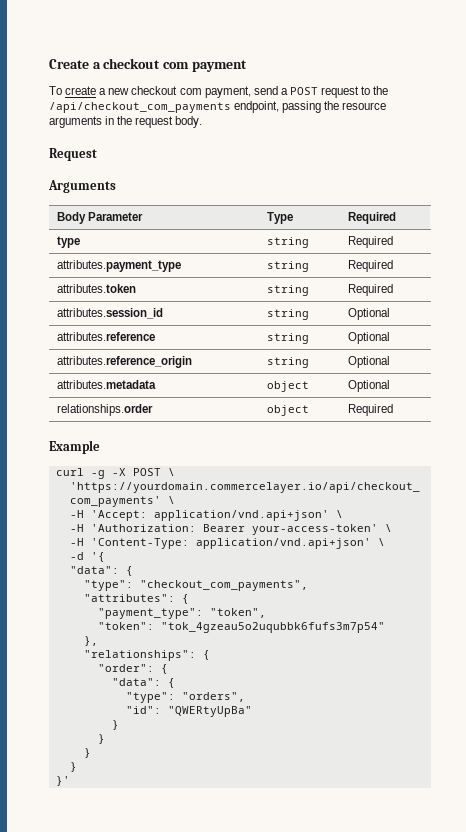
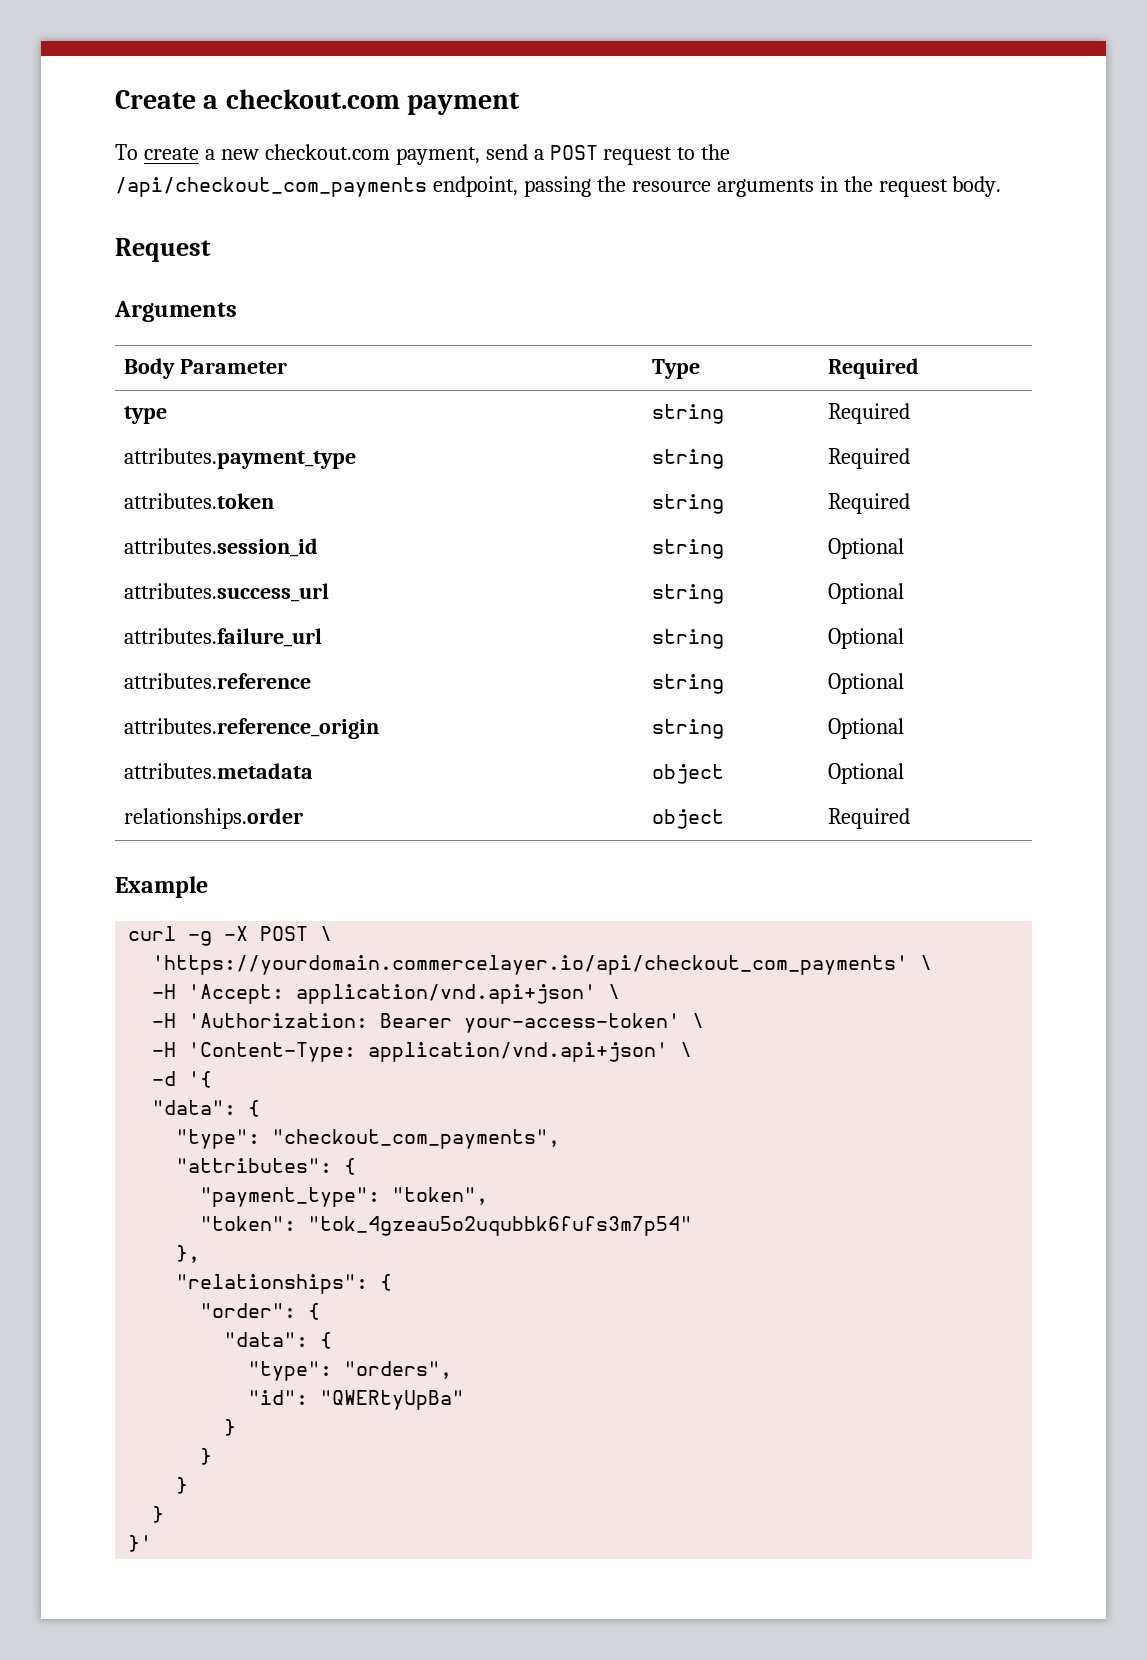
- Create a checkout com payment
+ Create a checkout.com payment
- To create a new checkout com payment, send a POST request to the /api/checkout_com_payments endpoint, passing the resource arguments in the request body.
+ To create a new checkout.com payment, send a POST request to the /api/checkout_com_payments endpoint, passing the resource arguments in the request body.
+ attributes.success_url | string | Optional
+ attributes.failure_url | string | Optional

